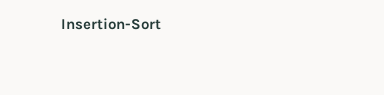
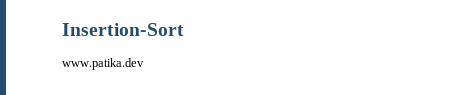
+ www.patika.dev

